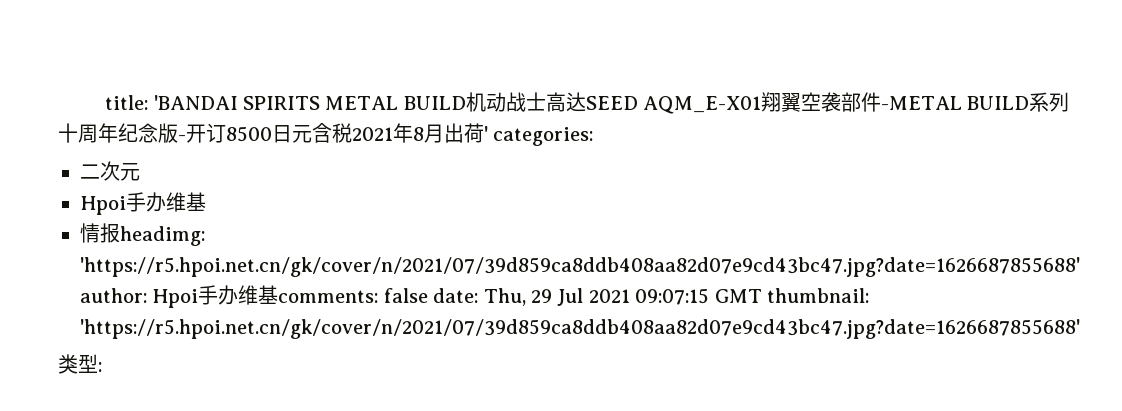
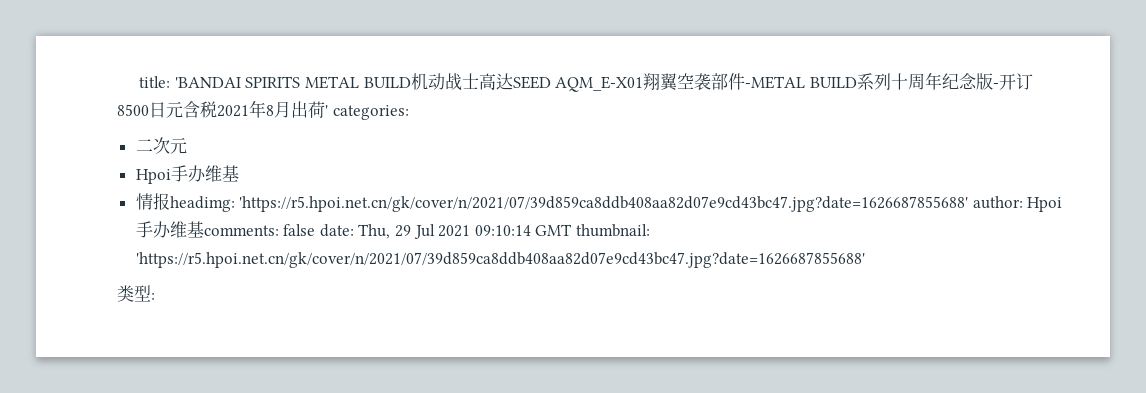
- 情报headimg: 'https://r5.hpoi.net.cn/gk/cover/n/2021/07/39d859ca8ddb408aa82d07e9cd43bc47.jpg?date=1626687855688' author: Hpoi手办维基comments: false date: Thu, 29 Jul 2021 09:07:15 GMT thumbnail: 'https://r5.hpoi.net.cn/gk/cover/n/2021/07/39d859ca8ddb408aa82d07e9cd43bc47.jpg?date=1626687855688'
+ 情报headimg: 'https://r5.hpoi.net.cn/gk/cover/n/2021/07/39d859ca8ddb408aa82d07e9cd43bc47.jpg?date=1626687855688' author: Hpoi手办维基comments: false date: Thu, 29 Jul 2021 09:10:14 GMT thumbnail: 'https://r5.hpoi.net.cn/gk/cover/n/2021/07/39d859ca8ddb408aa82d07e9cd43bc47.jpg?date=1626687855688'

